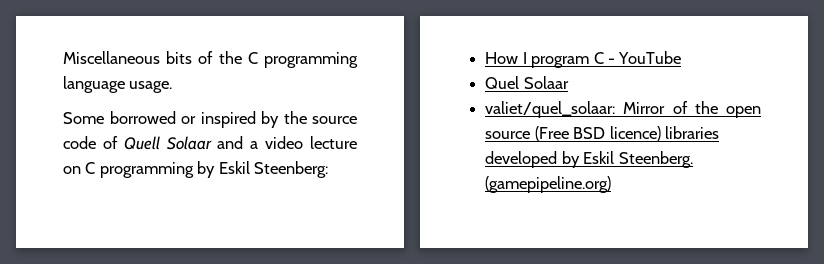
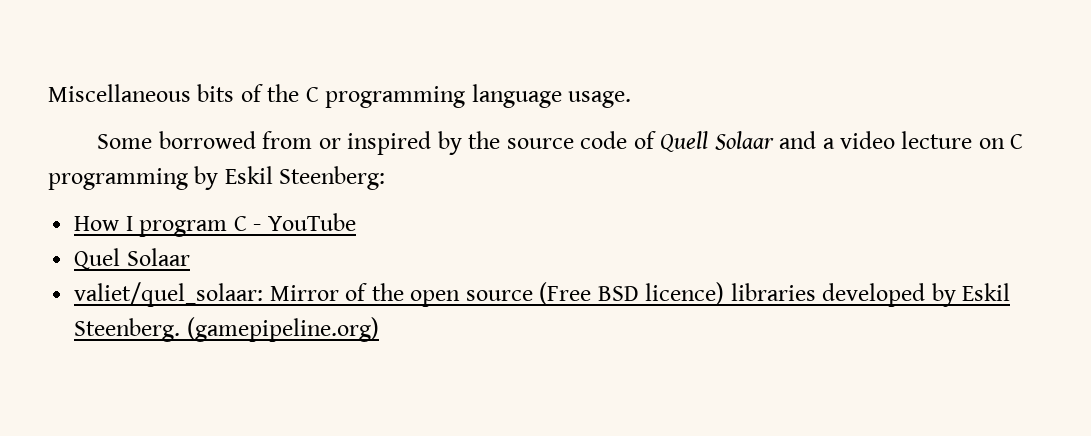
- Some borrowed or inspired by the source code of Quell Solaar and a video lecture on C programming by Eskil Steenberg:
+ Some borrowed from or inspired by the source code of Quell Solaar and a video lecture on C programming by Eskil Steenberg:

